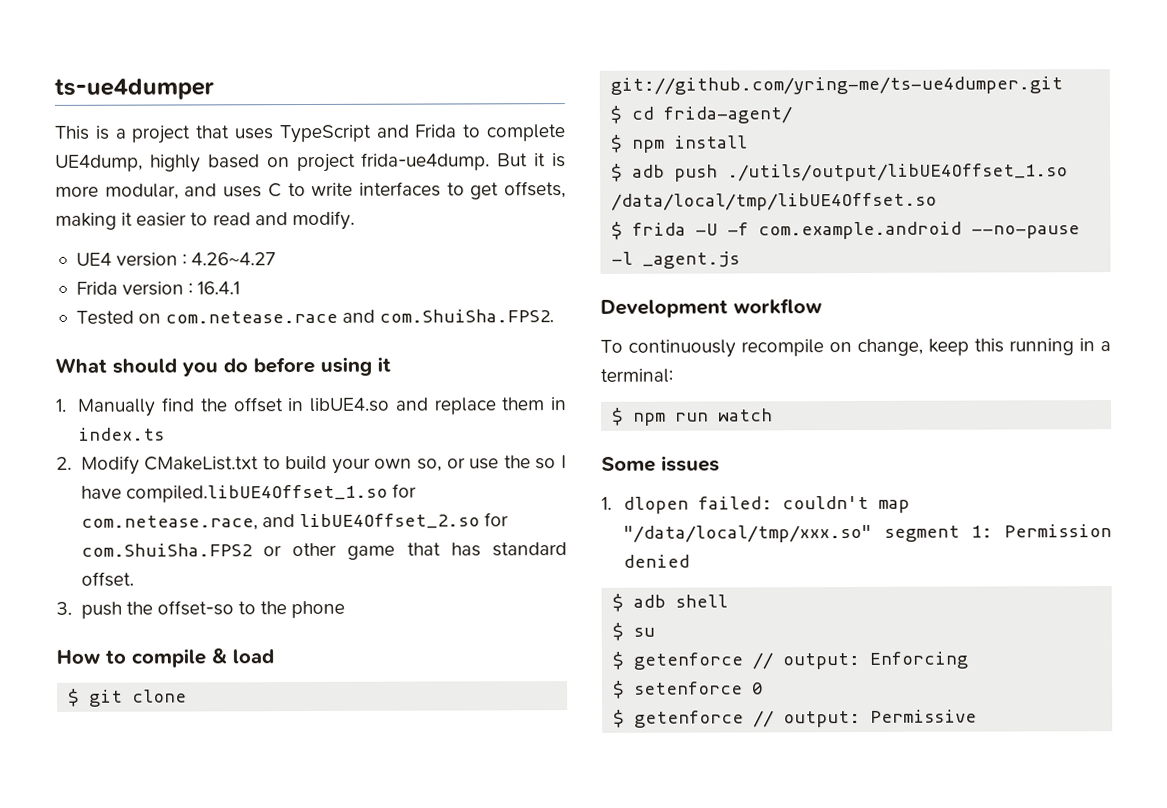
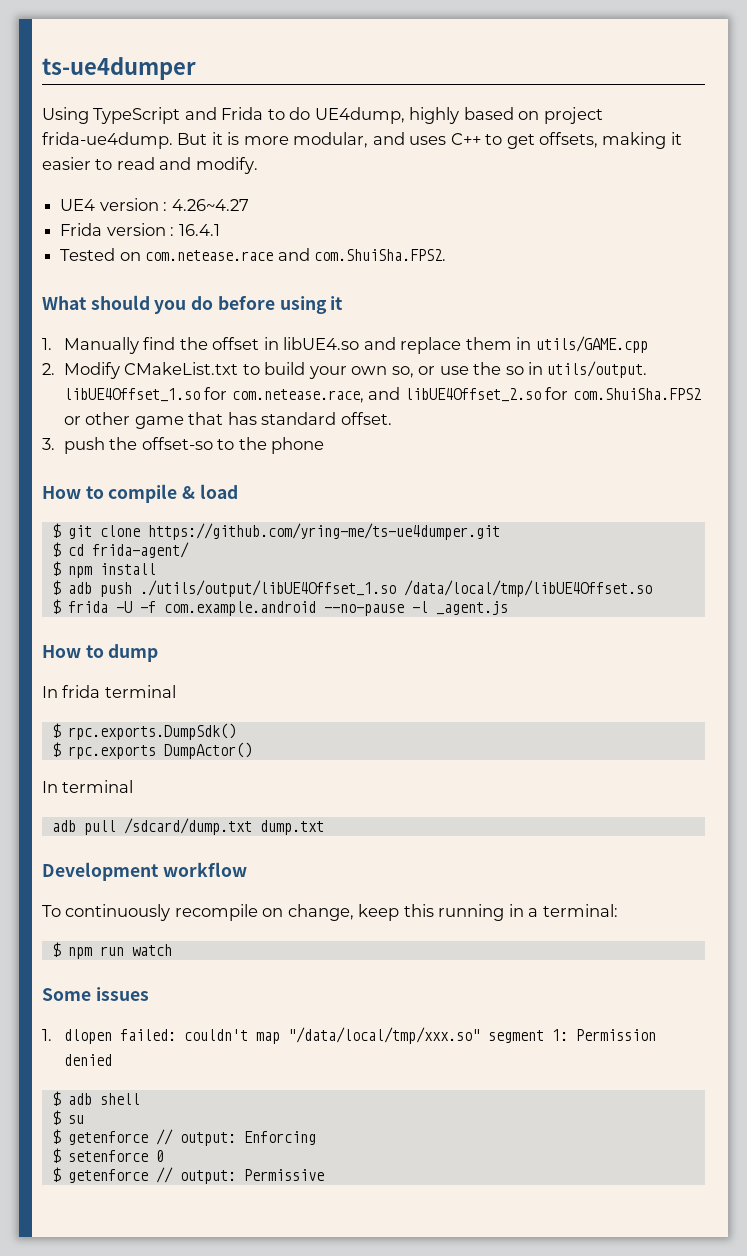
- This is a project that uses TypeScript and Frida to complete UE4dump, highly based on project frida-ue4dump.
+ Using TypeScript and Frida to do UE4dump, highly based on project frida-ue4dump.
- But it is more modular, and uses C to write interfaces to get offsets, making it easier to read and modify.
+ But it is more modular, and uses C++ to get offsets, making it easier to read and modify.
- 1. Manually find the offset in libUE4.so and replace them in index.ts
+ 1. Manually find the offset in libUE4.so and replace them in utils/GAME.cpp
- 2. Modify CMakeList.txt to build your own so, or use the so I have compiled.libUE4Offset_1.so for com.netease.race, and libUE4Offset_2.so for com.ShuiSha.FPS2 or other game that has standard offset.
+ 2. Modify CMakeList.txt to build your own so, or use the so in utils/output. libUE4Offset_1.so for com.netease.race, and libUE4Offset_2.so for com.ShuiSha.FPS2 or other game that has standard offset.
- $ git clone git://github.com/yring-me/ts-ue4dumper.git
+ $ git clone https://github.com/yring-me/ts-ue4dumper.git
+ How to dump
+ In frida terminal
+ $ rpc.exports.DumpSdk()
+ $ rpc.exports DumpActor()
+ In terminal
+ adb pull /sdcard/dump.txt dump.txt

